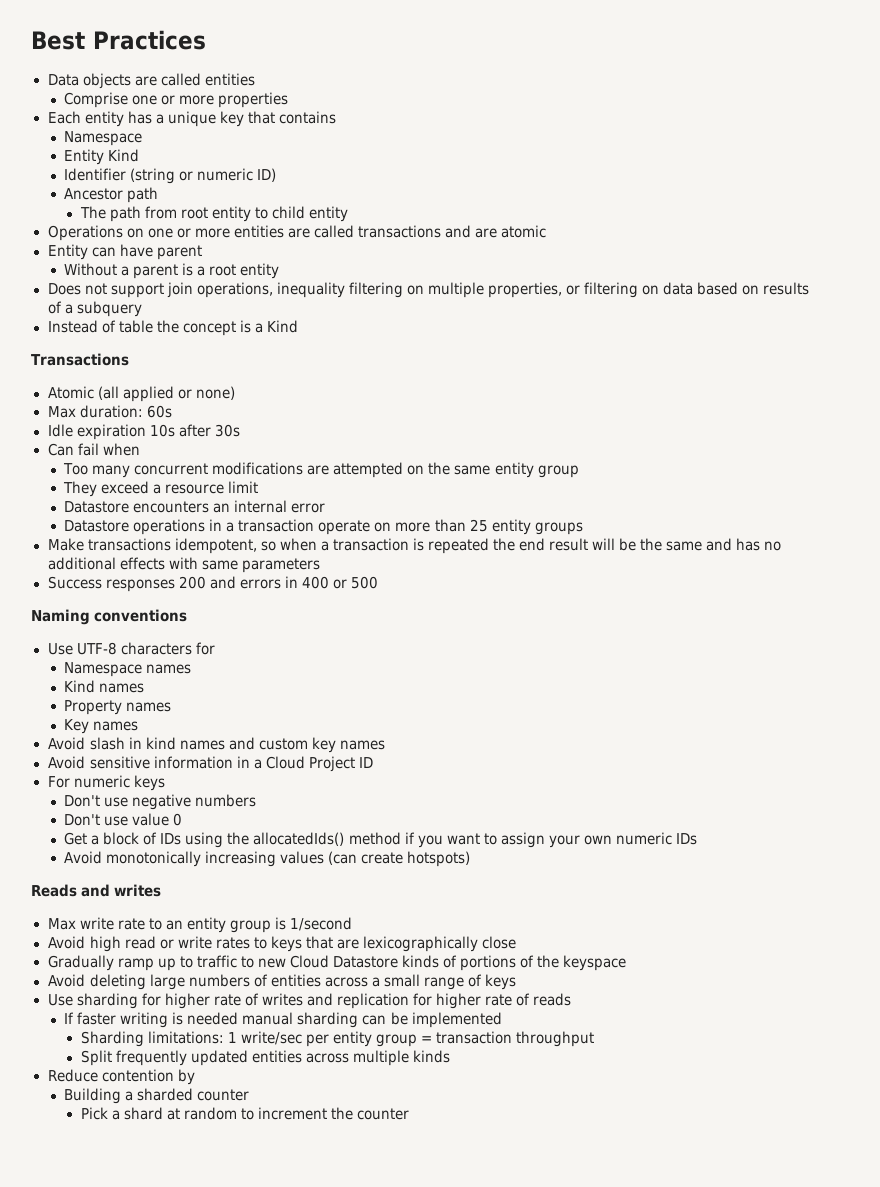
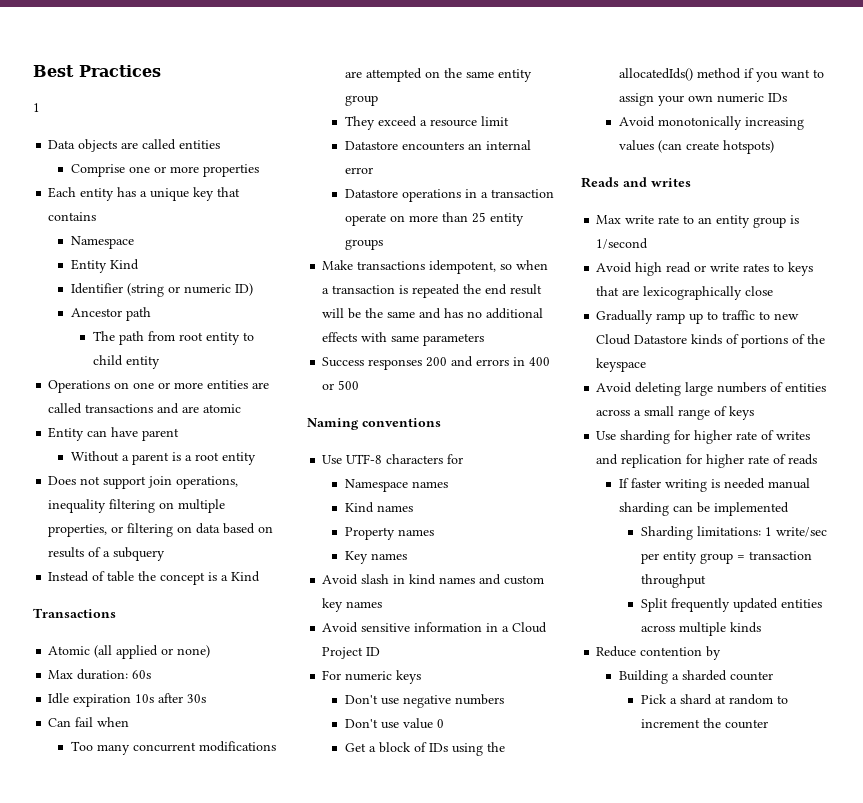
  Best Practices
+ 1

